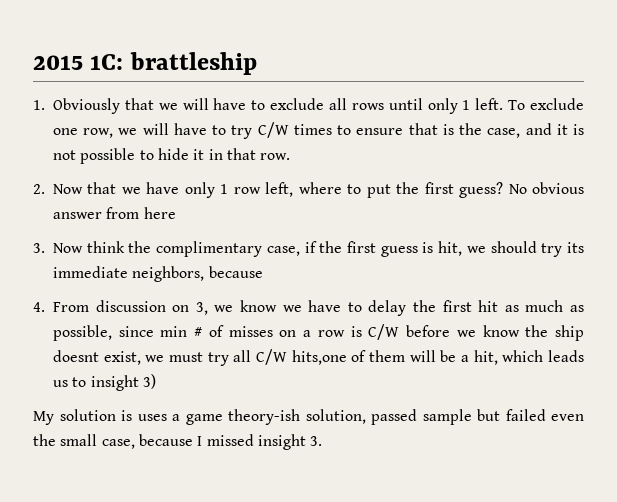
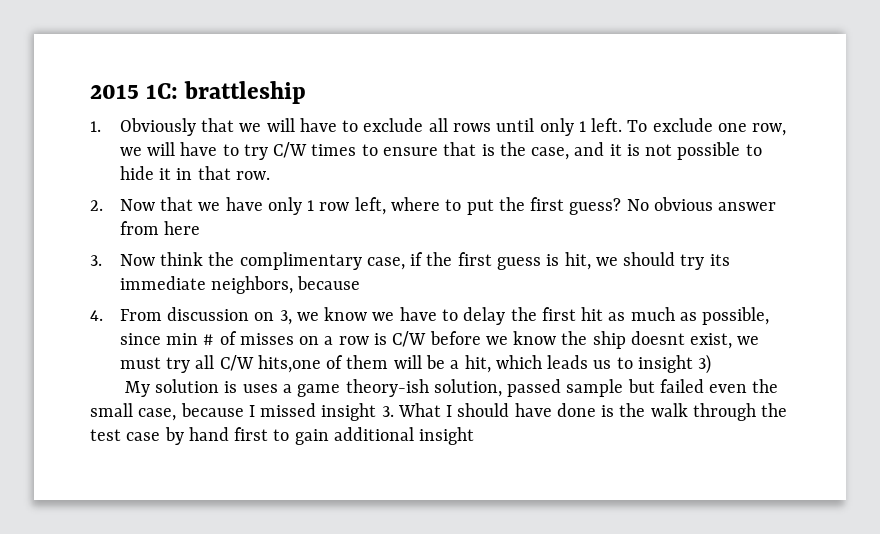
- My solution is uses a game theory-ish solution, passed sample but failed even the small case, because I missed insight 3.
+ My solution is uses a game theory-ish solution, passed sample but failed even the small case, because I missed insight 3. What I should have done is the walk through the test case by hand first to gain additional insight

